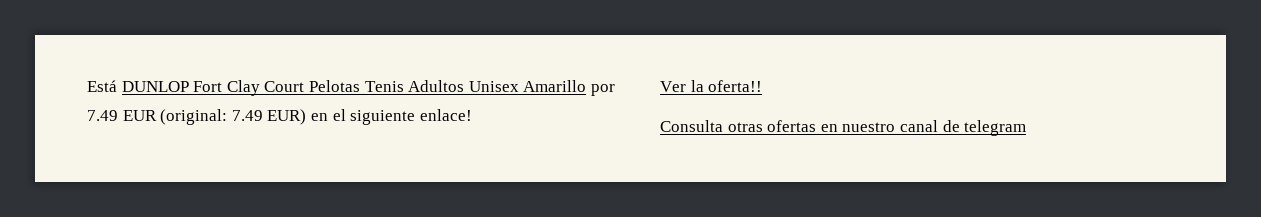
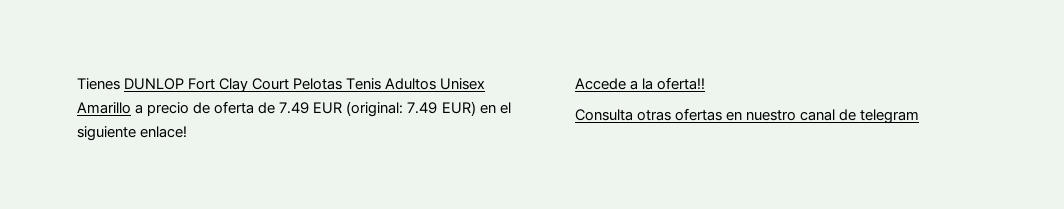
- Está DUNLOP Fort Clay Court Pelotas Tenis Adultos Unisex Amarillo por 7.49 EUR (original: 7.49 EUR) en el siguiente enlace!
+ Tienes DUNLOP Fort Clay Court Pelotas Tenis Adultos Unisex Amarillo a precio de oferta de 7.49 EUR (original: 7.49 EUR) en el siguiente enlace!
- Ver la oferta!!
+ Accede a la oferta!!

